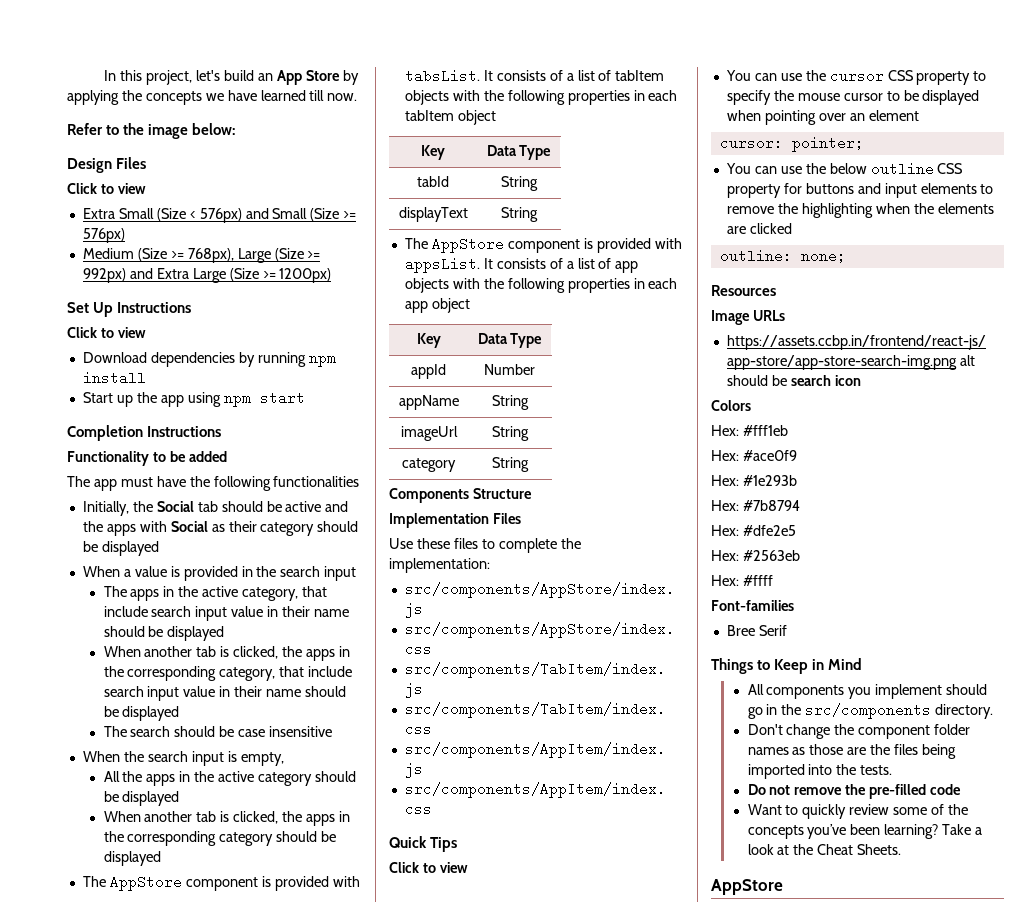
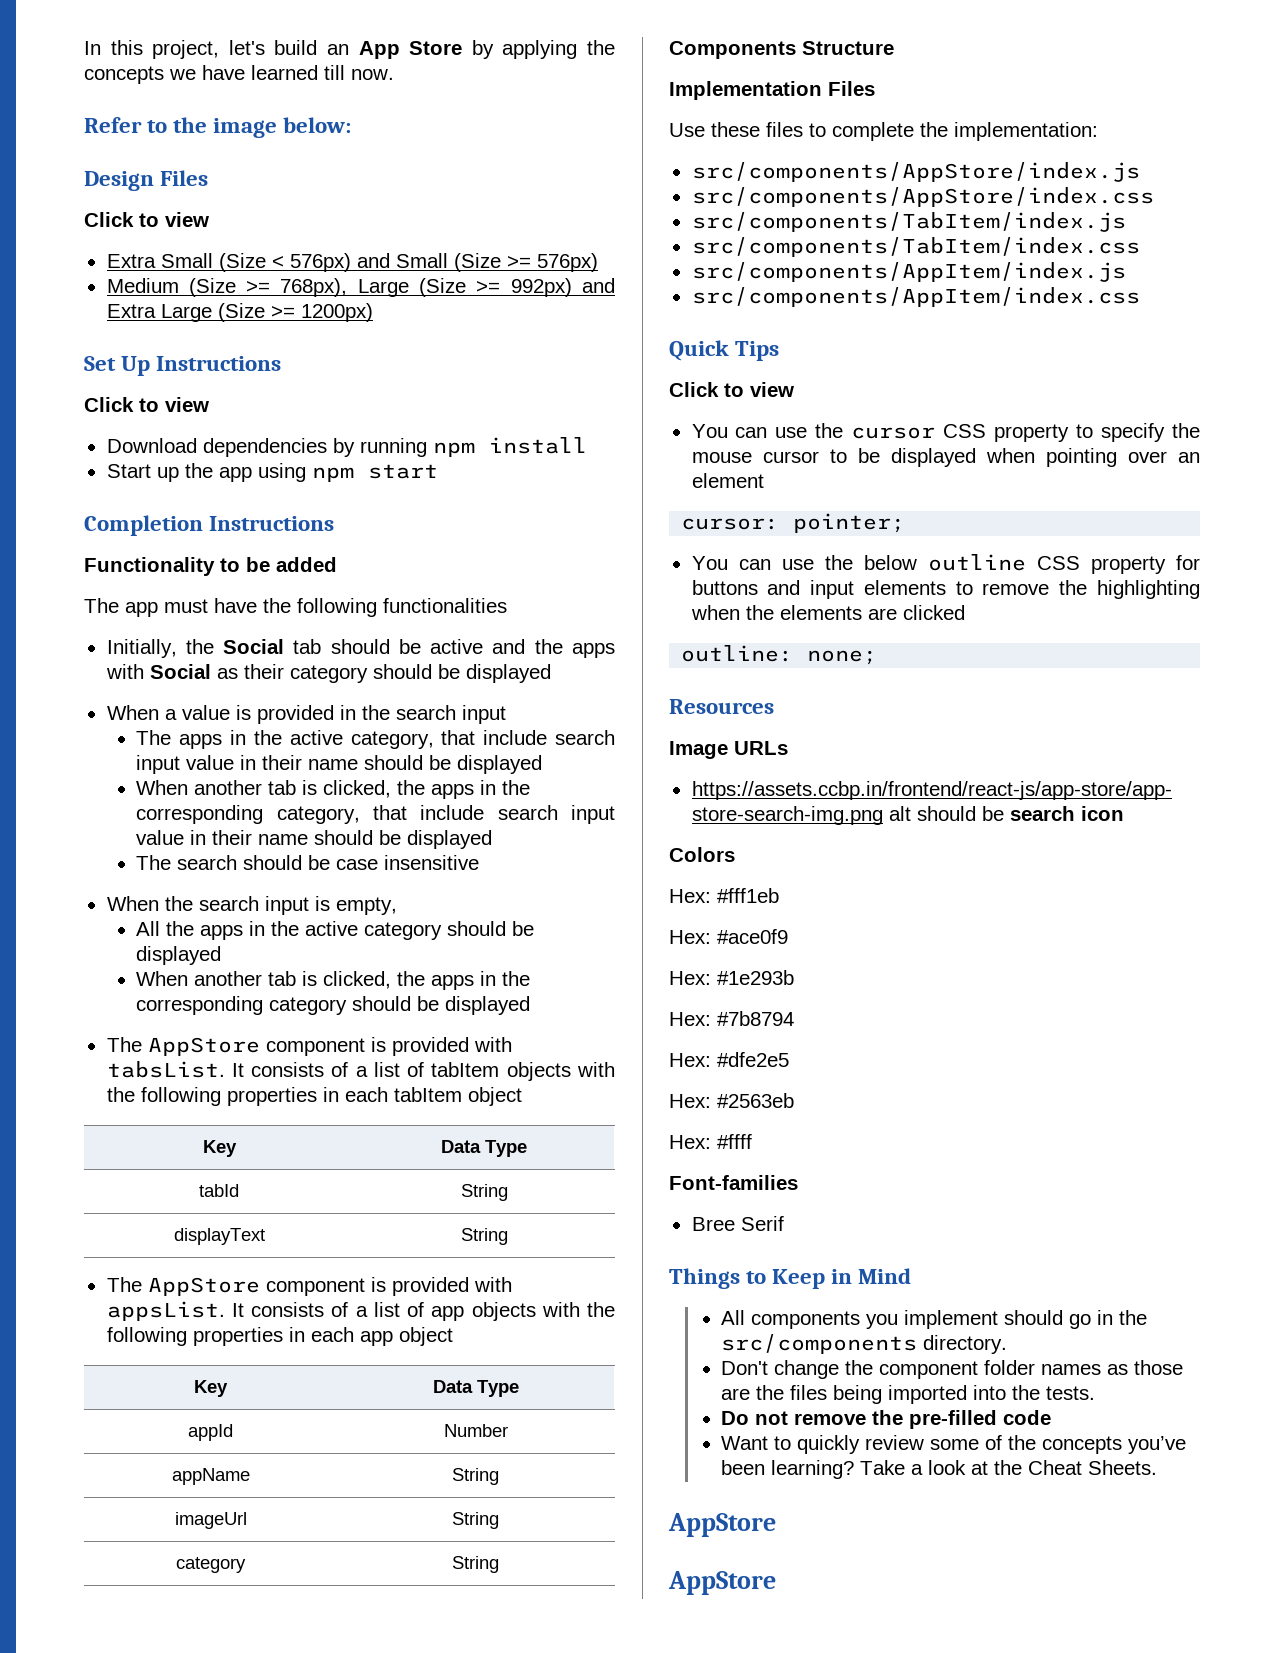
  Take a look at the Cheat Sheets.
+ AppStore

